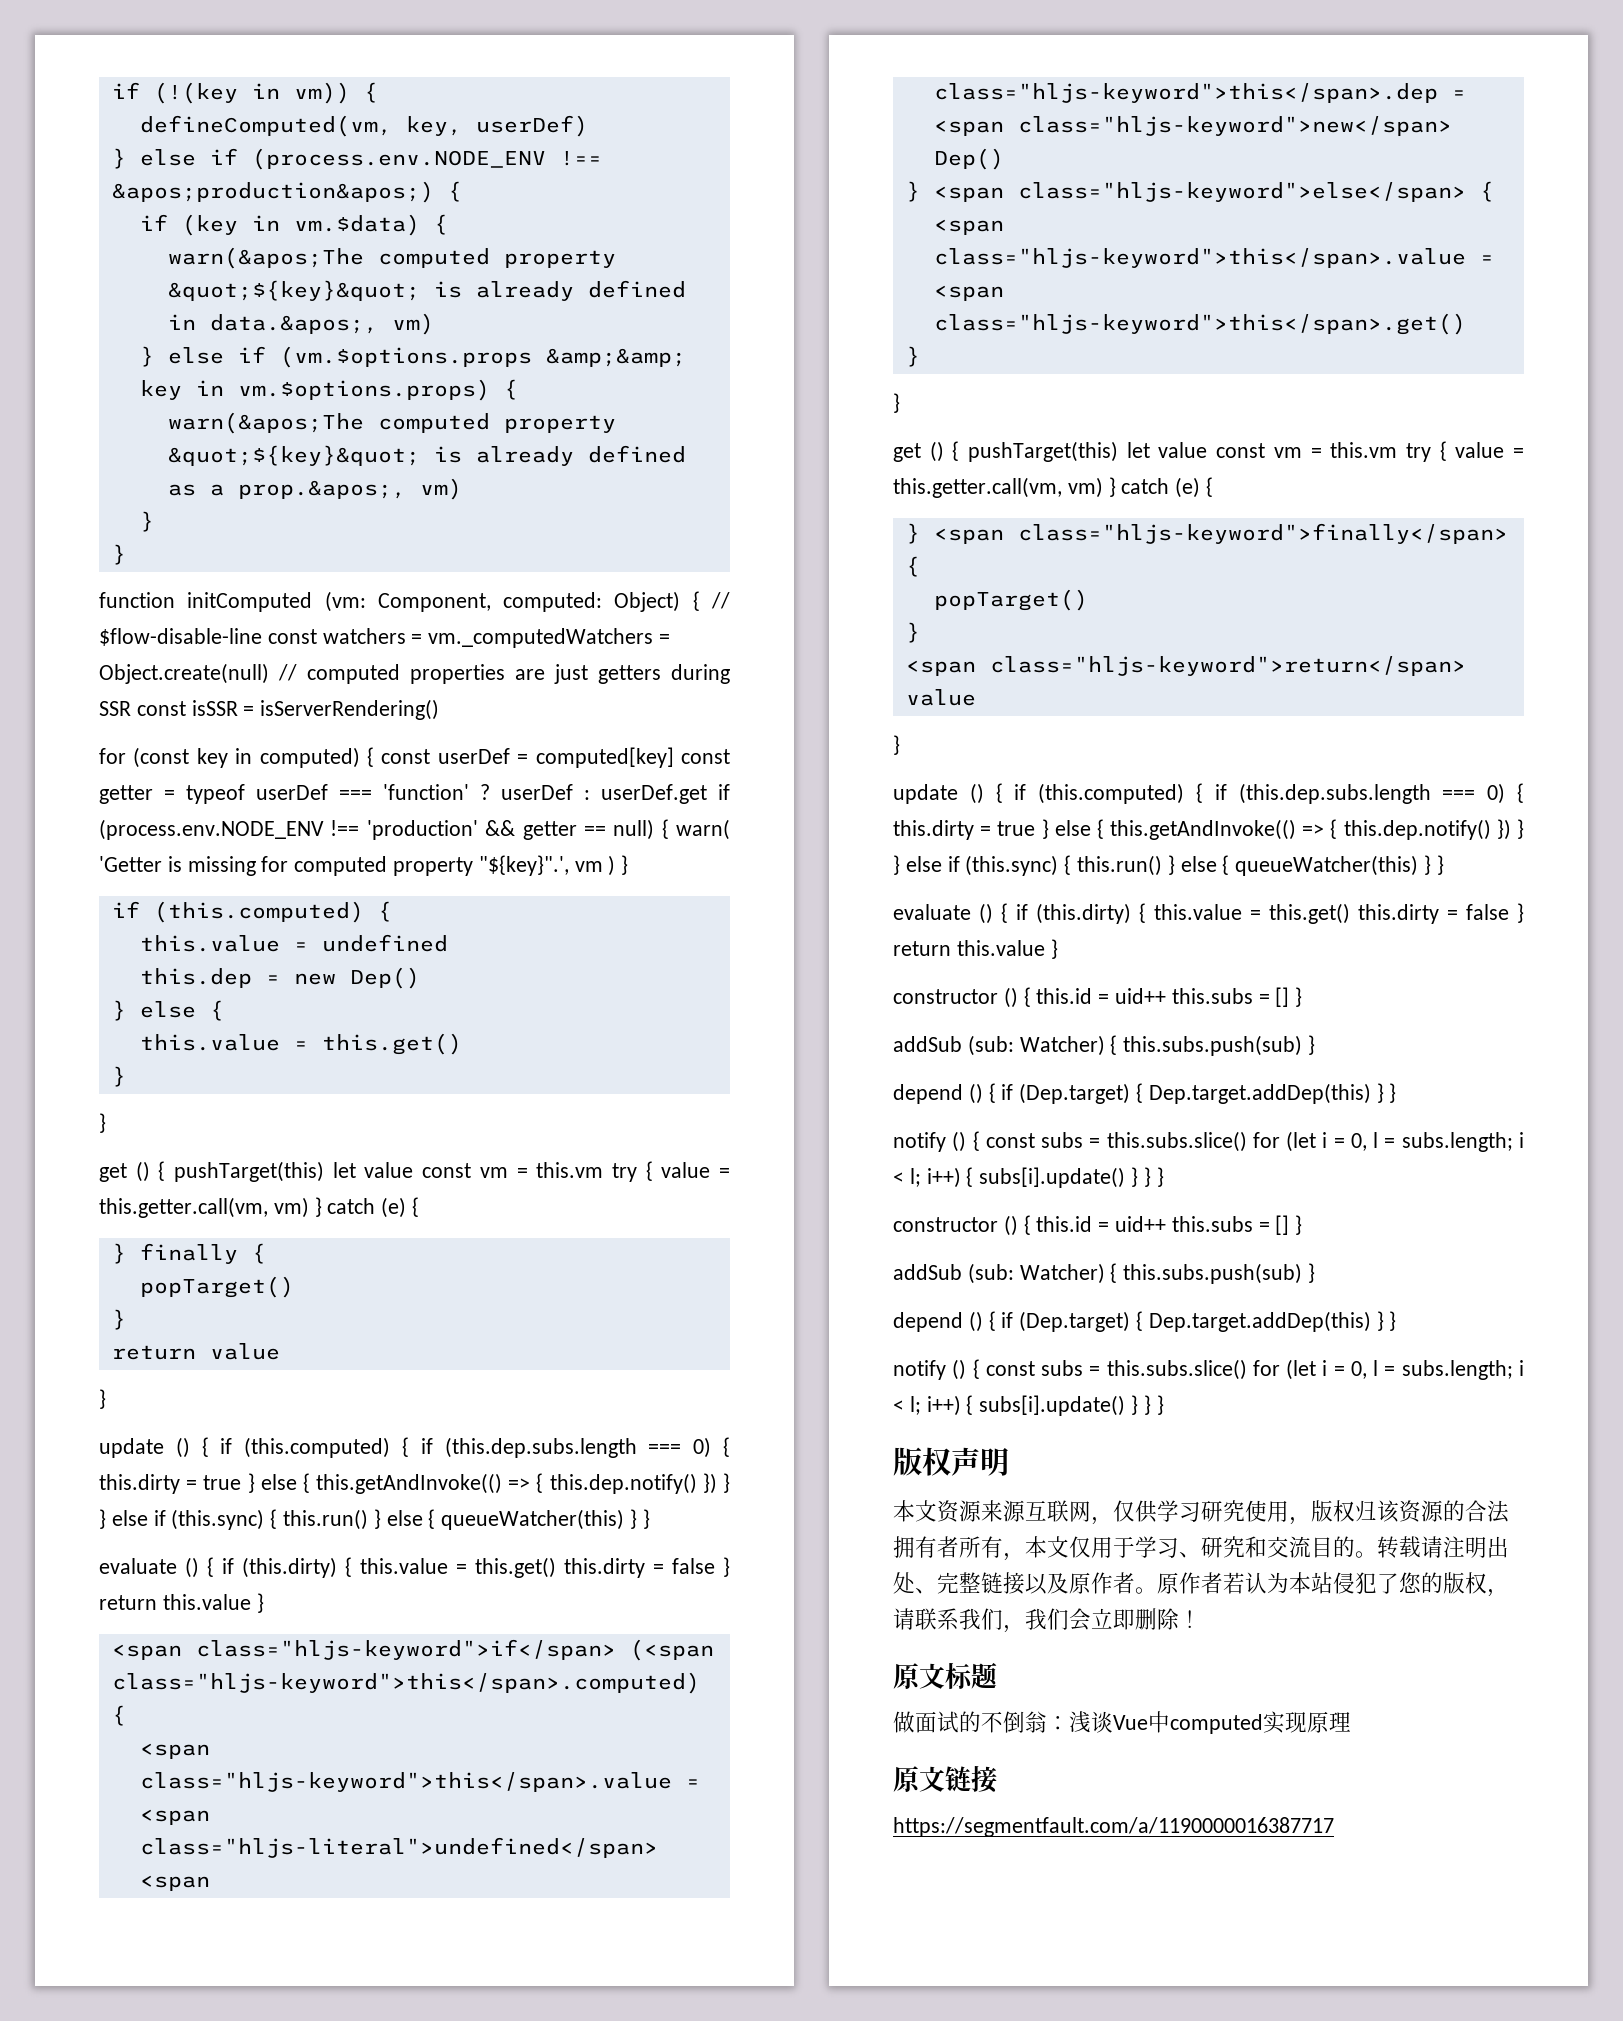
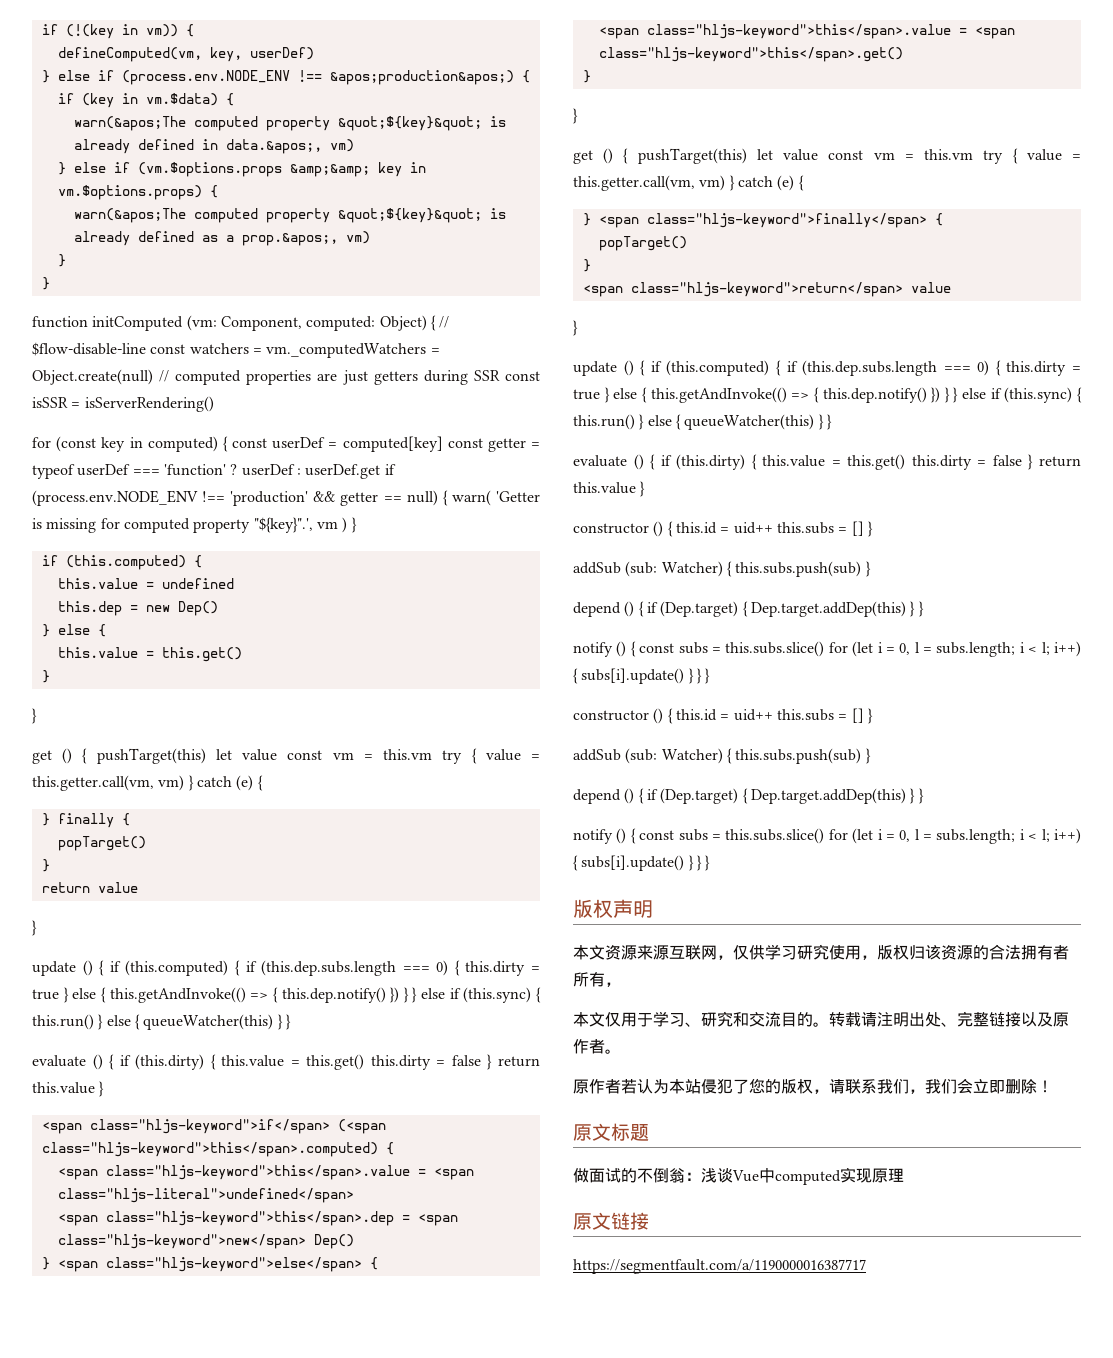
- 本文资源来源互联网，仅供学习研究使用，版权归该资源的合法拥有者所有，本文仅用于学习、研究和交流目的。
+ 本文资源来源互联网，仅供学习研究使用，版权归该资源的合法拥有者所有，
+ 本文仅用于学习、研究和交流目的。
- 转载请注明出处、完整链接以及原作者。原作者若认为本站侵犯了您的版权，请联系我们，我们会立即删除！
+ 转载请注明出处、完整链接以及原作者。
+ 原作者若认为本站侵犯了您的版权，请联系我们，我们会立即删除！

